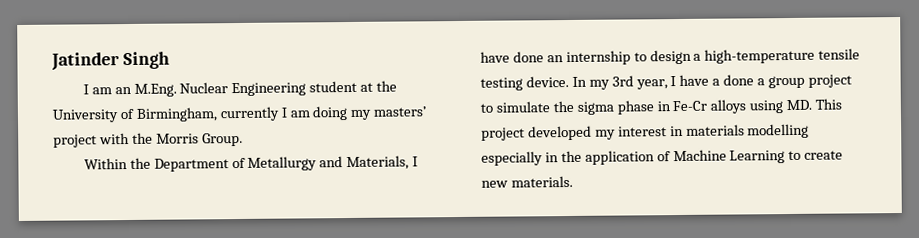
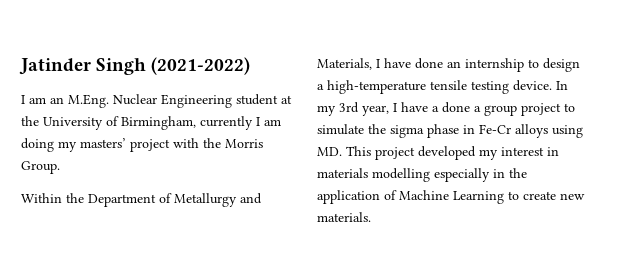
- Jatinder Singh
+ Jatinder Singh (2021-2022)

